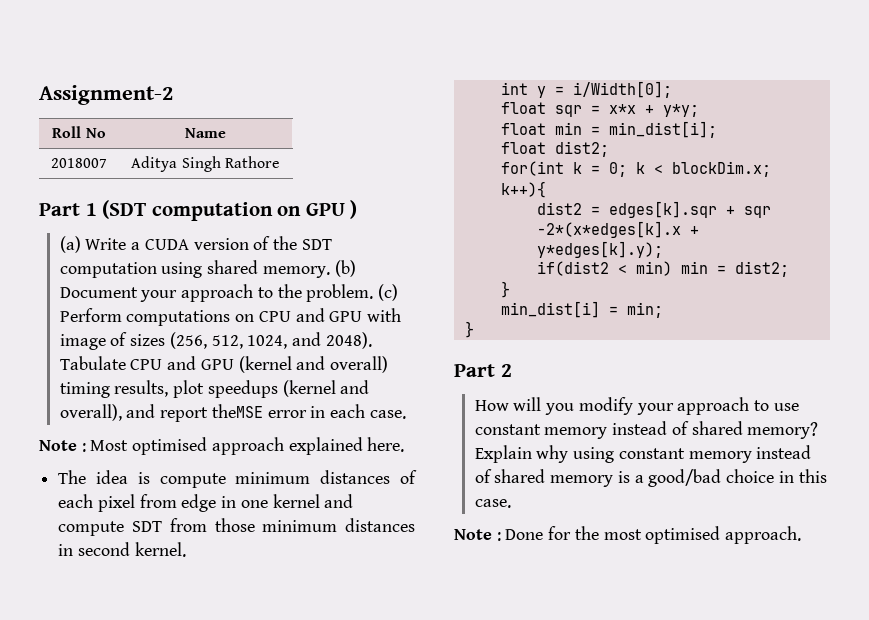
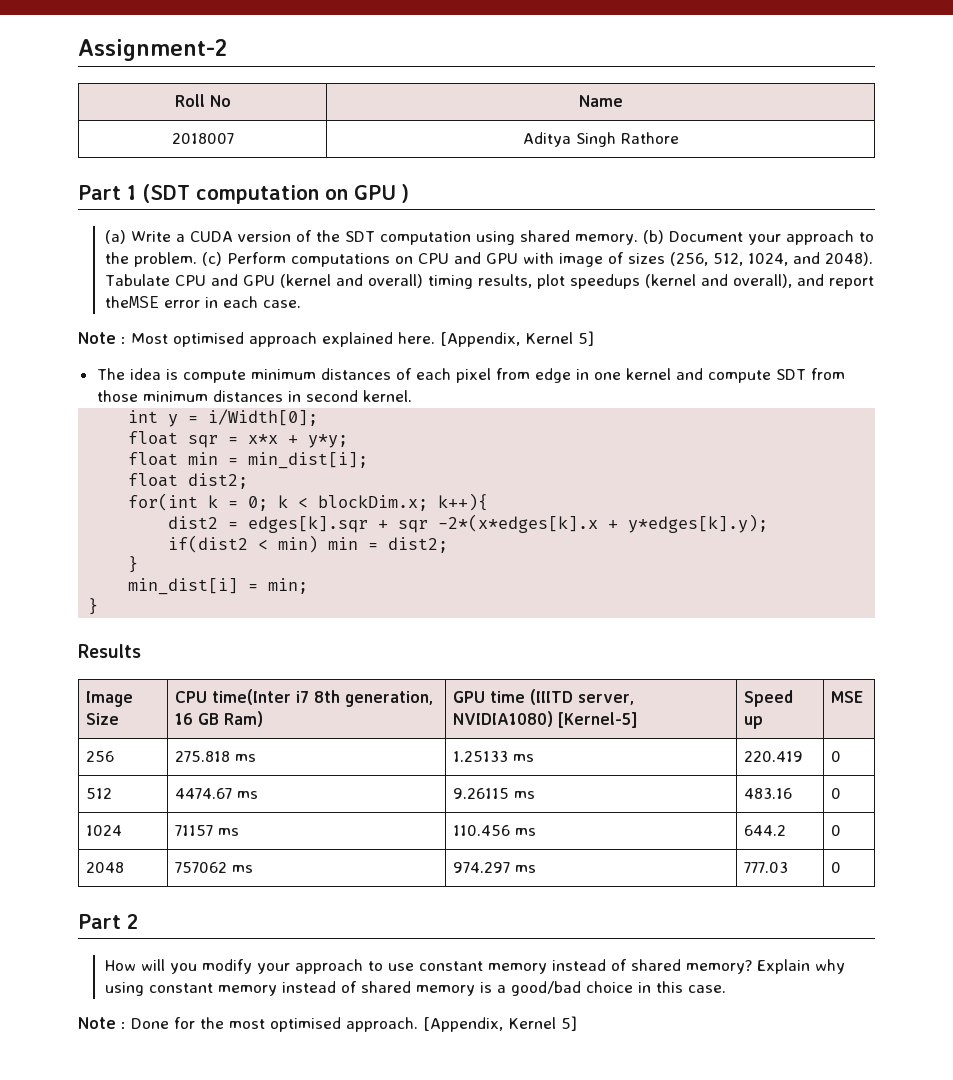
- Note : Most optimised approach explained here.
+ Note : Most optimised approach explained here. [Appendix, Kernel 5]
+ Results
+ Image Size | CPU time(Inter i7 8th generation, 16 GB Ram) | GPU time (IIITD server, NVIDIA1080) [Kernel-5] | Speed up | MSE
+ 256 | 275.818 ms | 1.25133 ms | 220.419 | 0
+ 512 | 4474.67 ms | 9.26115 ms | 483.16 | 0
+ 1024 | 71157 ms | 110.456 ms | 644.2 | 0
+ 2048 | 757062 ms | 974.297 ms | 777.03 | 0
- Note : Done for the most optimised approach.
+ Note : Done for the most optimised approach. [Appendix, Kernel 5]

